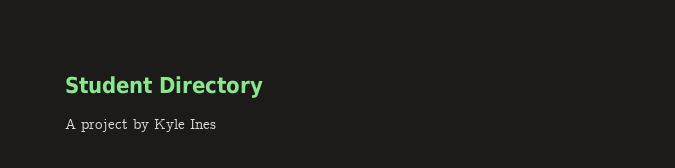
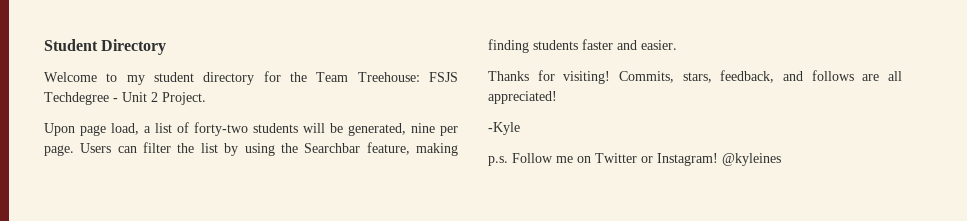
- A project by Kyle Ines
+ Welcome to my student directory for the Team Treehouse: FSJS Techdegree - Unit 2 Project.
+ Upon page load, a list of forty-two students will be generated, nine per page. Users can filter the list by using the Searchbar feature, making finding students faster and easier.
+ Thanks for visiting! Commits, stars, feedback, and follows are all appreciated!
+ -Kyle
+ p.s. Follow me on Twitter or Instagram! @kyleines

